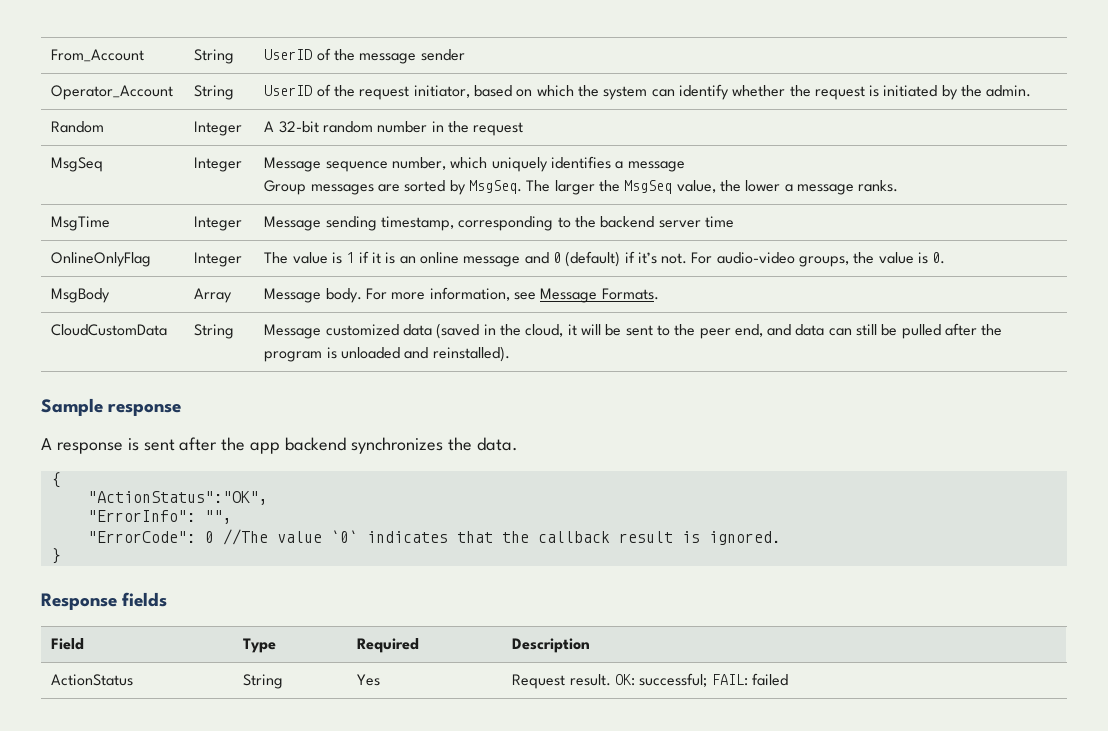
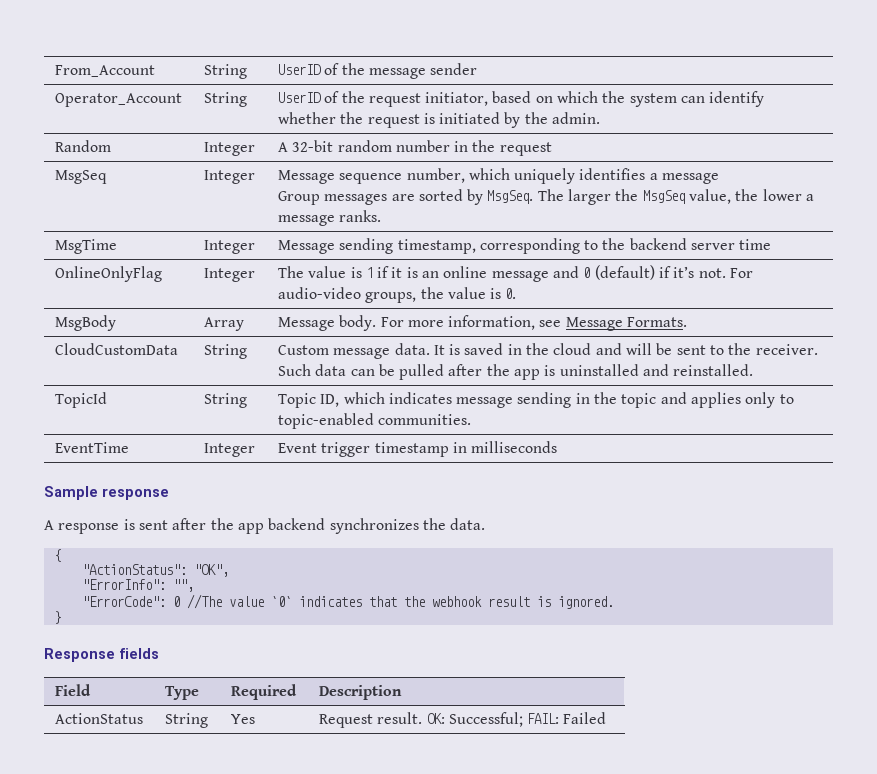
- CloudCustomData | String | Message customized data (saved in the cloud, it will be sent to the peer end, and data can still be pulled after the program is unloaded and reinstalled).
+ CloudCustomData | String | Custom message data. It is saved in the cloud and will be sent to the receiver. Such data can be pulled after the app is uninstalled and reinstalled.
+ TopicId | String | Topic ID, which indicates message sending in the topic and applies only to topic-enabled communities.
+ EventTime | Integer | Event trigger timestamp in milliseconds
- "ActionStatus":"OK",
+ "ActionStatus": "OK",
- "ErrorCode": 0 //The value `0` indicates that the callback result is ignored.
+ "ErrorCode": 0 //The value `0` indicates that the webhook result is ignored.
- ActionStatus | String | Yes | Request result. OK: successful; FAIL: failed
+ ActionStatus | String | Yes | Request result. OK: Successful; FAIL: Failed

